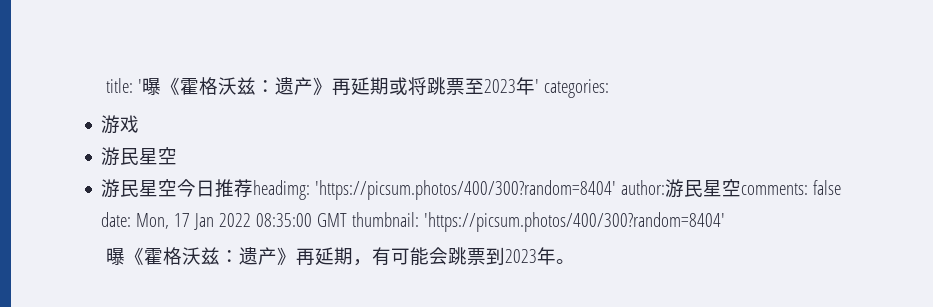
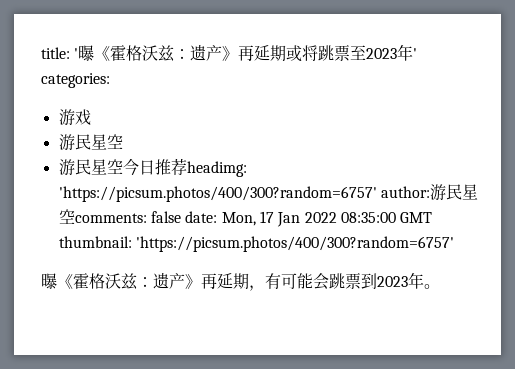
- 游民星空今日推荐headimg: 'https://picsum.photos/400/300?random=8404' author:游民星空comments: false date: Mon, 17 Jan 2022 08:35:00 GMT thumbnail: 'https://picsum.photos/400/300?random=8404'
+ 游民星空今日推荐headimg: 'https://picsum.photos/400/300?random=6757' author:游民星空comments: false date: Mon, 17 Jan 2022 08:35:00 GMT thumbnail: 'https://picsum.photos/400/300?random=6757'

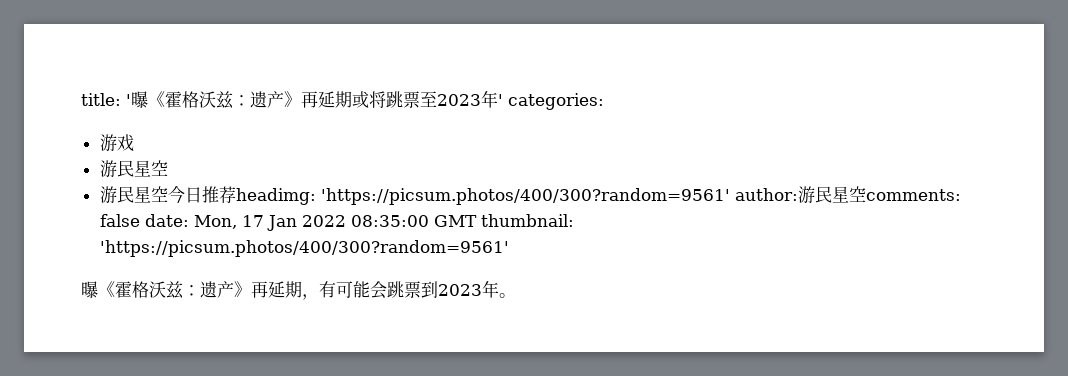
- 游民星空今日推荐headimg: 'https://picsum.photos/400/300?random=6757' author:游民星空comments: false date: Mon, 17 Jan 2022 08:35:00 GMT thumbnail: 'https://picsum.photos/400/300?random=6757'
+ 游民星空今日推荐headimg: 'https://picsum.photos/400/300?random=9561' author:游民星空comments: false date: Mon, 17 Jan 2022 08:35:00 GMT thumbnail: 'https://picsum.photos/400/300?random=9561'

